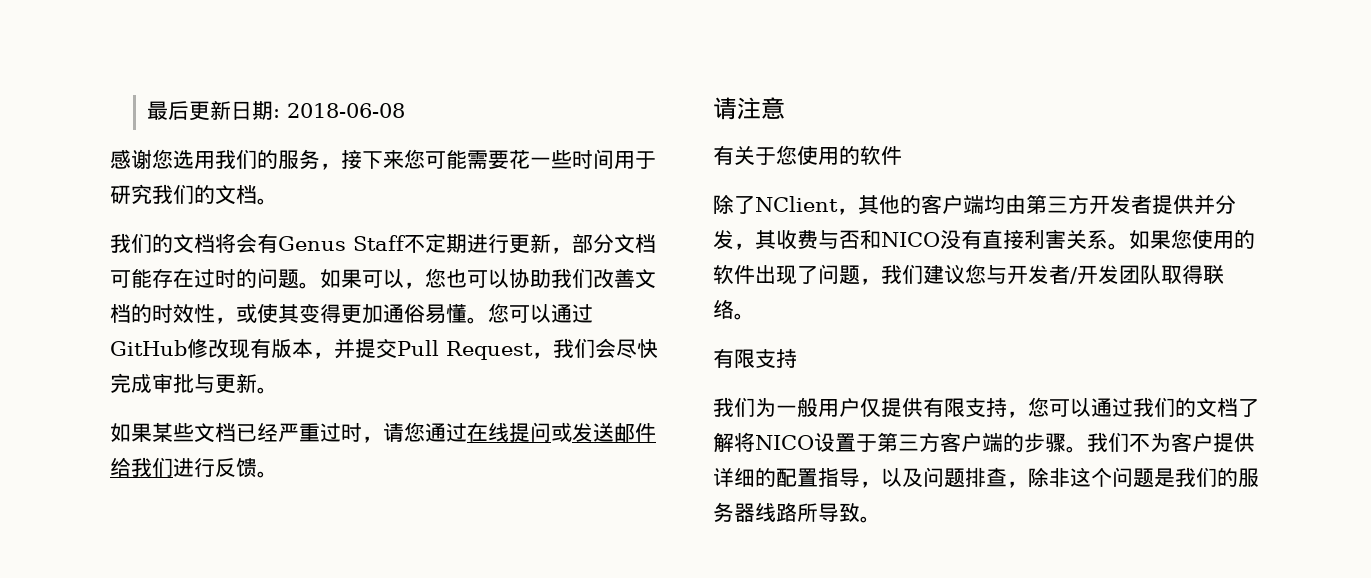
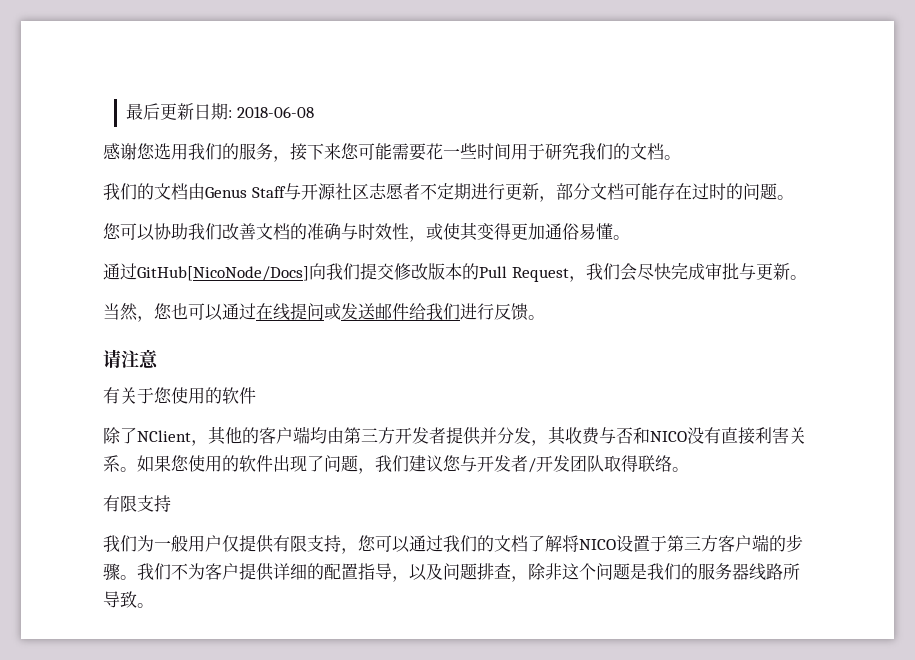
- 我们的文档将会有Genus Staff不定期进行更新，部分文档可能存在过时的问题。如果可以，您也可以协助我们改善文档的时效性，或使其变得更加通俗易懂。您可以通过GitHub修改现有版本，并提交Pull Request，我们会尽快完成审批与更新。
+ 我们的文档由Genus Staff与开源社区志愿者不定期进行更新，部分文档可能存在过时的问题。
+ 您可以协助我们改善文档的准确与时效性，或使其变得更加通俗易懂。
+ 通过GitHub[NicoNode/Docs]向我们提交修改版本的Pull Request，我们会尽快完成审批与更新。
- 如果某些文档已经严重过时，请您通过在线提问或发送邮件给我们进行反馈。
+ 当然，您也可以通过在线提问或发送邮件给我们进行反馈。

